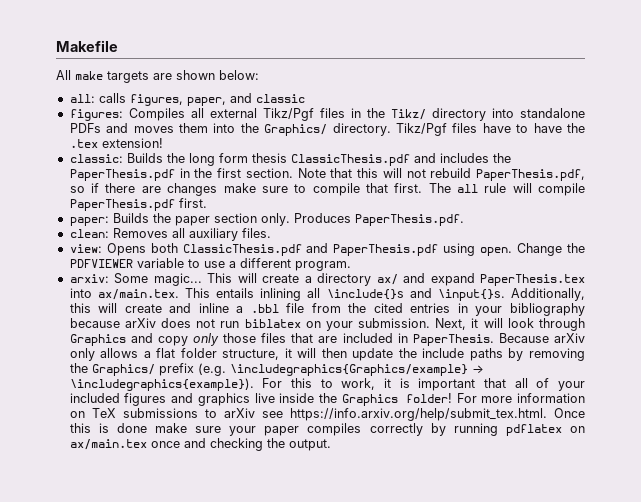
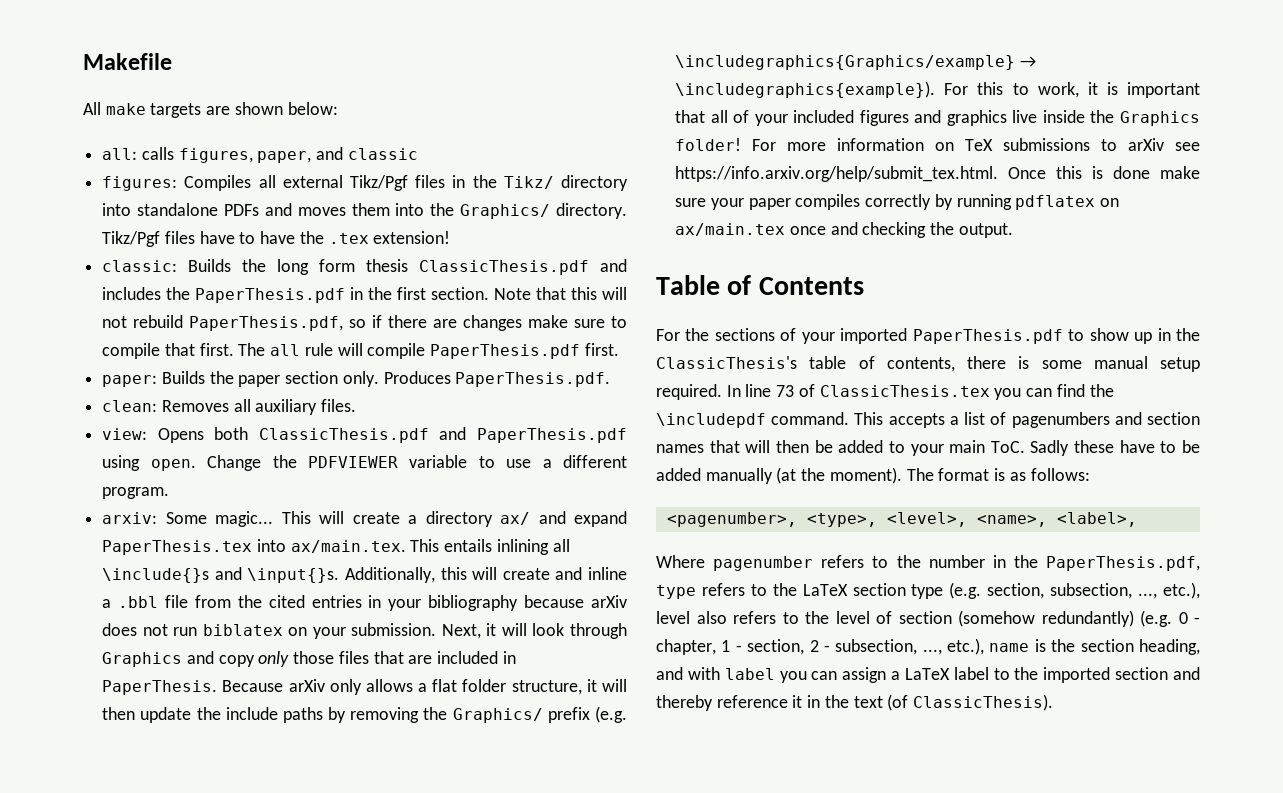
+ Table of Contents
+ For the sections of your imported PaperThesis.pdf to show up in the ClassicThesis's table of contents, there is some manual setup required. In line 73 of ClassicThesis.tex you can find the \includepdf command. This accepts a list of pagenumbers and section names that will then be added to your main ToC. Sadly these have to be added manually (at the moment). The format is as follows:
+ <pagenumber>, <type>, <level>, <name>, <label>,
+ Where pagenumber refers to the number in the PaperThesis.pdf, type refers to the LaTeX section type (e.g. section, subsection, ..., etc.), level also refers to the level of section (somehow redundantly) (e.g. 0 - chapter, 1 - section, 2 - subsection, ..., etc.), name is the section heading, and with label you can assign a LaTeX label to the imported section and thereby reference it in the text (of ClassicThesis).

